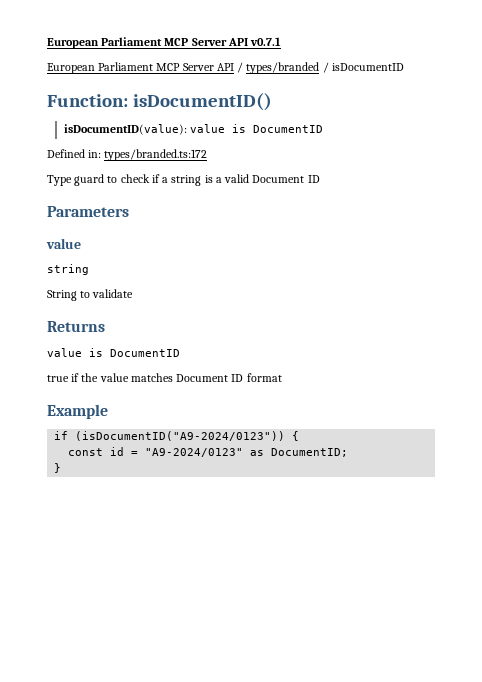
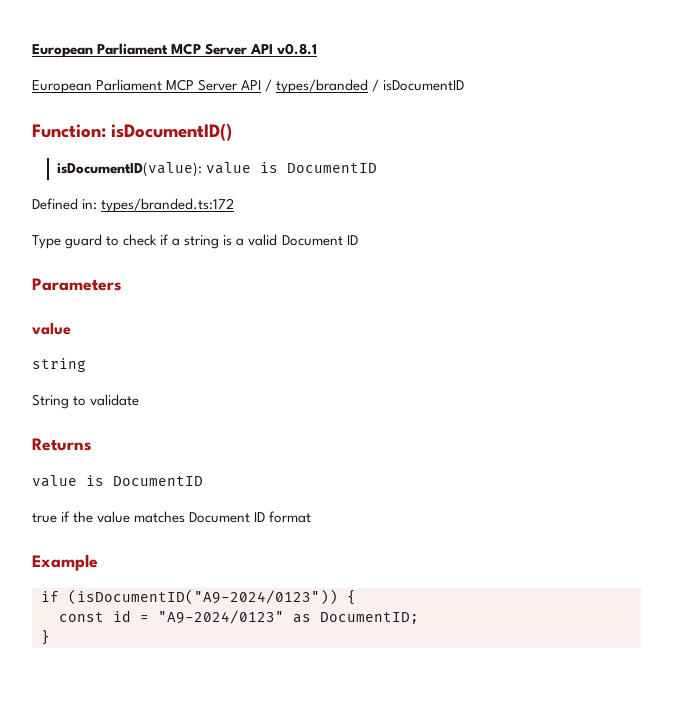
- European Parliament MCP Server API v0.7.1
+ European Parliament MCP Server API v0.8.1

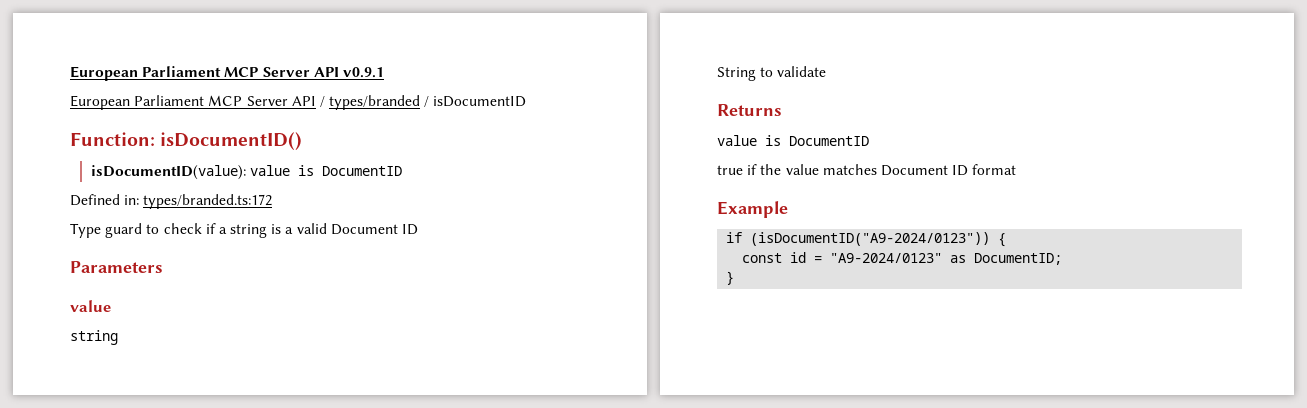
- European Parliament MCP Server API v0.8.1
+ European Parliament MCP Server API v0.9.1

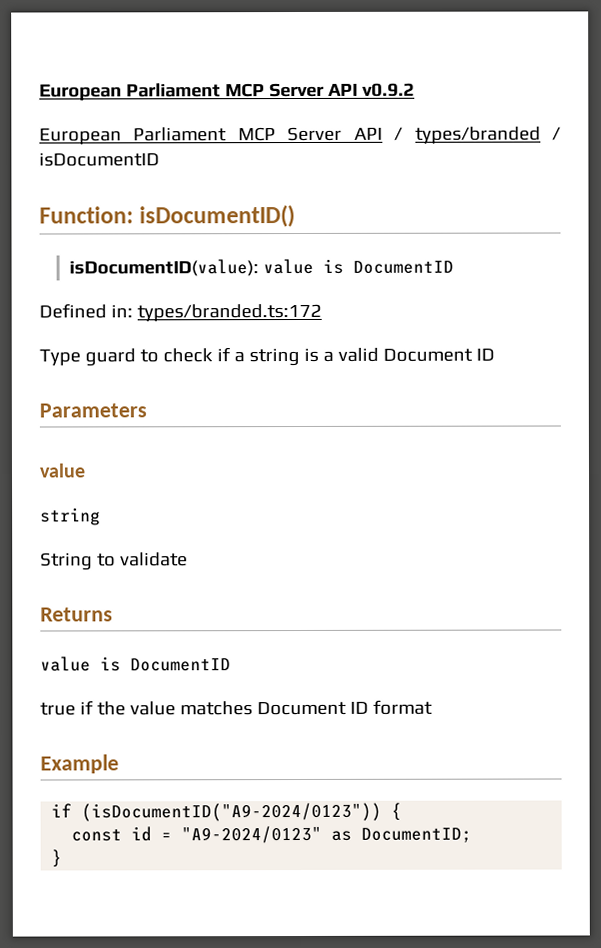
- European Parliament MCP Server API v0.9.1
+ European Parliament MCP Server API v0.9.2

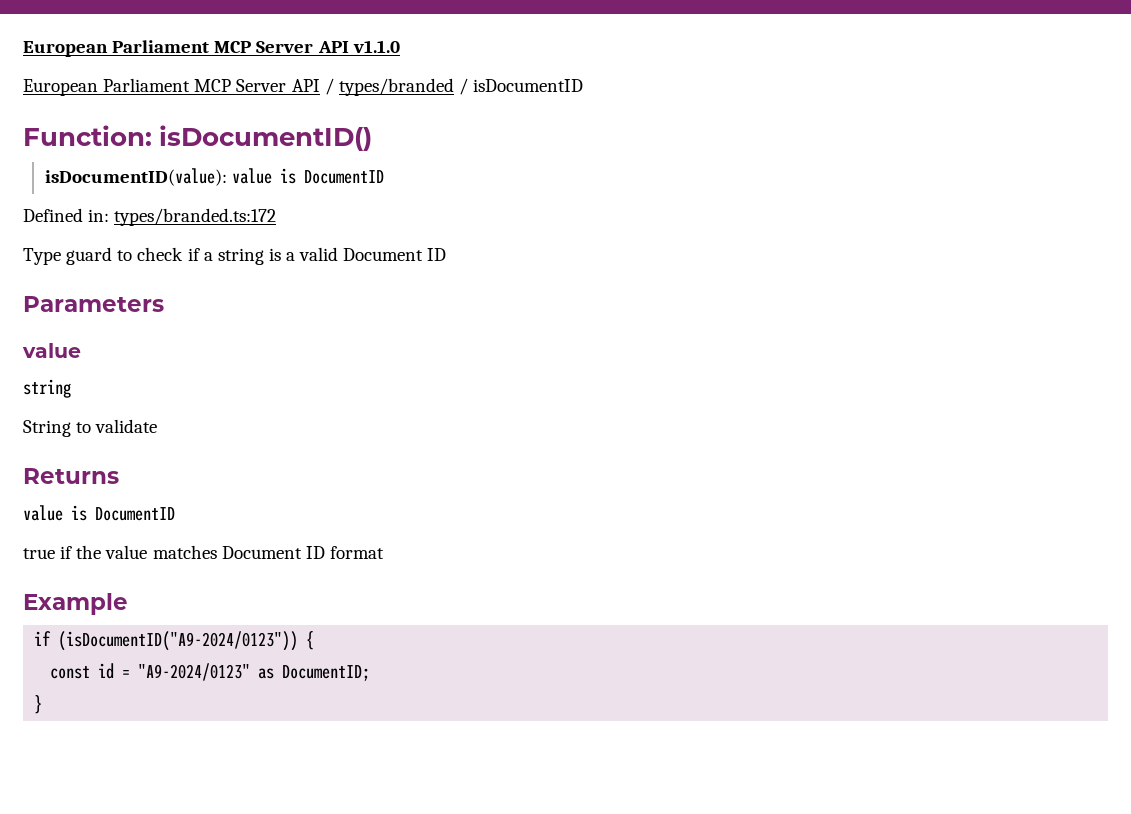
- European Parliament MCP Server API v0.9.2
+ European Parliament MCP Server API v1.1.0

